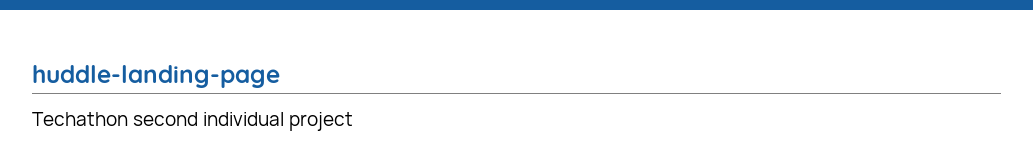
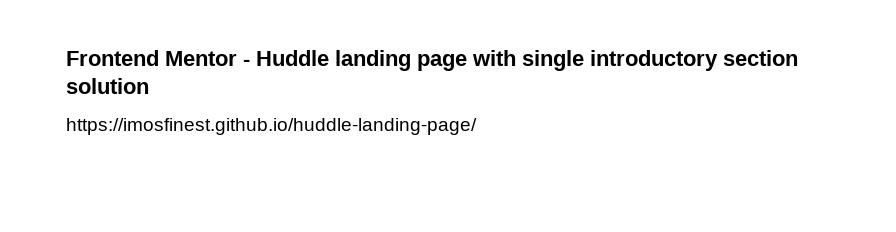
- huddle-landing-page
- Techathon second individual project
+ Frontend Mentor - Huddle landing page with single introductory section solution
+ https://imosfinest.github.io/huddle-landing-page/

